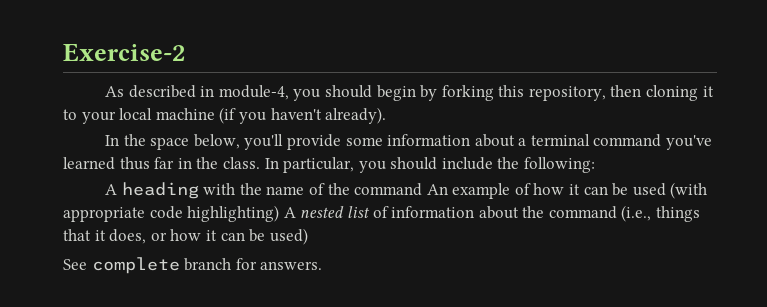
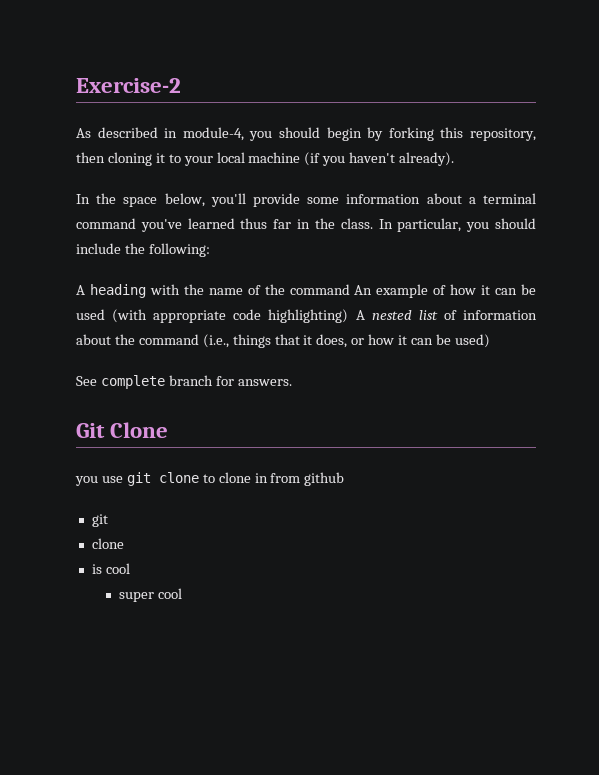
+ Git Clone
+ you use git clone to clone in from github
+ git
+ clone
+ is cool
+ super cool

